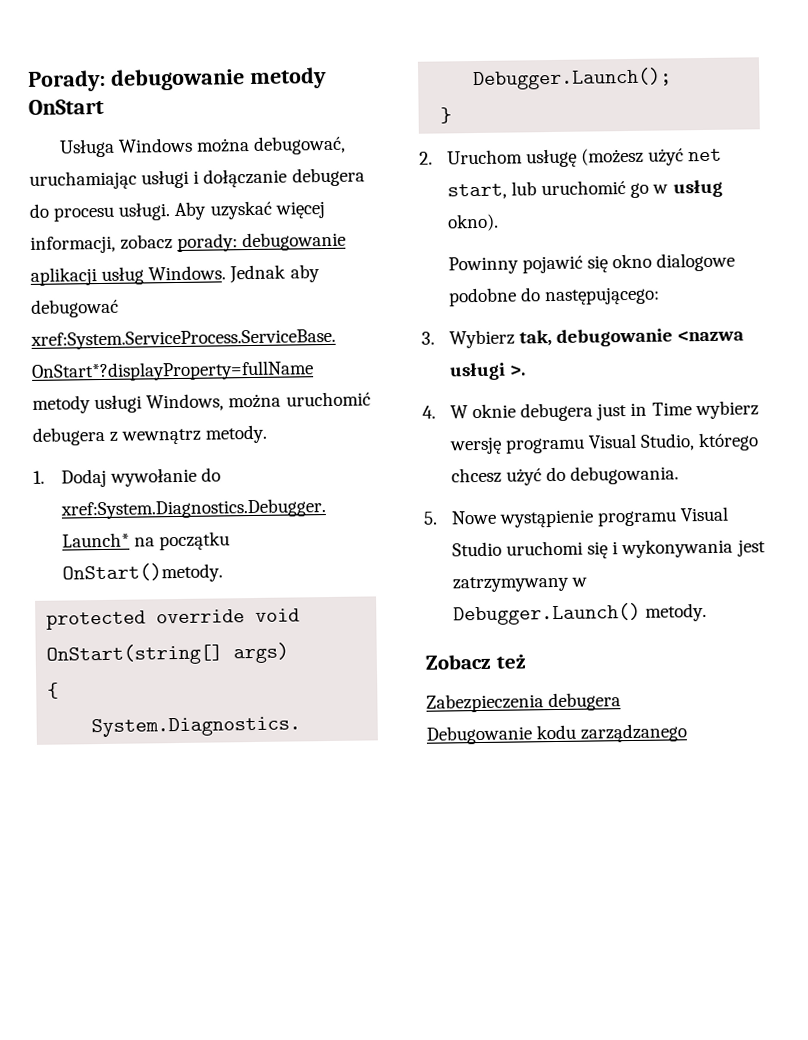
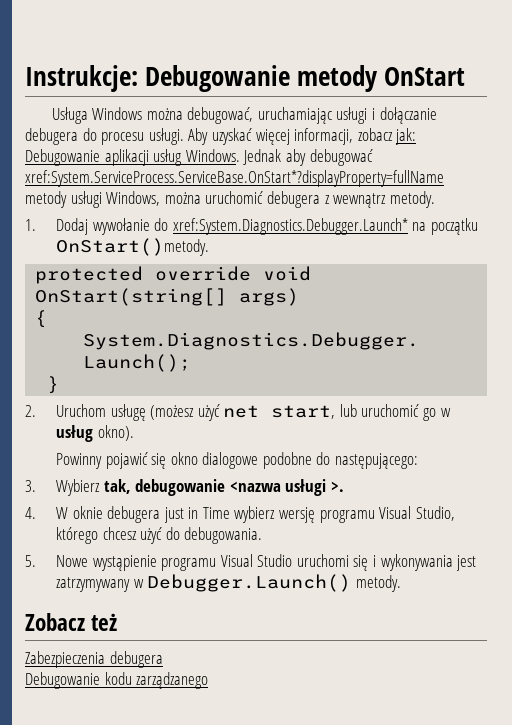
- Porady: debugowanie metody OnStart
+ Instrukcje: Debugowanie metody OnStart
- Aby uzyskać więcej informacji, zobacz porady: debugowanie aplikacji usług Windows.
+ Aby uzyskać więcej informacji, zobacz jak: Debugowanie aplikacji usług Windows.

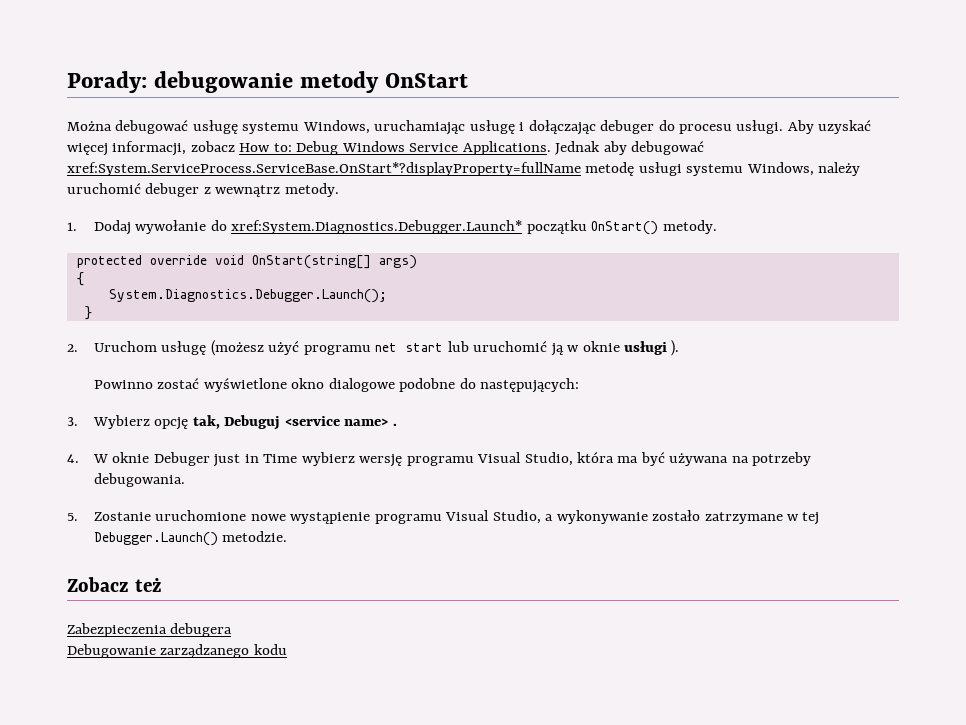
- Instrukcje: Debugowanie metody OnStart
+ Porady: debugowanie metody OnStart
- Usługa Windows można debugować, uruchamiając usługi i dołączanie debugera do procesu usługi.
+ Można debugować usługę systemu Windows, uruchamiając usługę i dołączając debuger do procesu usługi.
- Aby uzyskać więcej informacji, zobacz jak: Debugowanie aplikacji usług Windows. Jednak aby debugować xref:System.ServiceProcess.ServiceBase.OnStart*?displayProperty=fullName metody usługi Windows, można uruchomić debugera z wewnątrz metody.
+ Aby uzyskać więcej informacji, zobacz How to: Debug Windows Service Applications. Jednak aby debugować xref:System.ServiceProcess.ServiceBase.OnStart*?displayProperty=fullName metodę usługi systemu Windows, należy uruchomić debuger z wewnątrz metody.
- 1. Dodaj wywołanie do xref:System.Diagnostics.Debugger.Launch* na początku OnStart()metody.
+ 1. Dodaj wywołanie do xref:System.Diagnostics.Debugger.Launch* początku OnStart() metody.
- 2. Uruchom usługę (możesz użyć net start, lub uruchomić go w usług okno).
- Powinny pojawić się okno dialogowe podobne do następującego:
+ 2. Uruchom usługę (możesz użyć programu net start lub uruchomić ją w oknie usługi ).
+ Powinno zostać wyświetlone okno dialogowe podobne do następujących:
- 3. Wybierz tak, debugowanie <nazwa usługi >.
+ 3. Wybierz opcję tak, Debuguj <service name> .
- 4. W oknie debugera just in Time wybierz wersję programu Visual Studio, którego chcesz użyć do debugowania.
- 5. Nowe wystąpienie programu Visual Studio uruchomi się i wykonywania jest zatrzymywany w Debugger.Launch() metody.
+ 4. W oknie Debuger just in Time wybierz wersję programu Visual Studio, która ma być używana na potrzeby debugowania.
+ 5. Zostanie uruchomione nowe wystąpienie programu Visual Studio, a wykonywanie zostało zatrzymane w tej Debugger.Launch() metodzie.
- Debugowanie kodu zarządzanego
+ Debugowanie zarządzanego kodu

